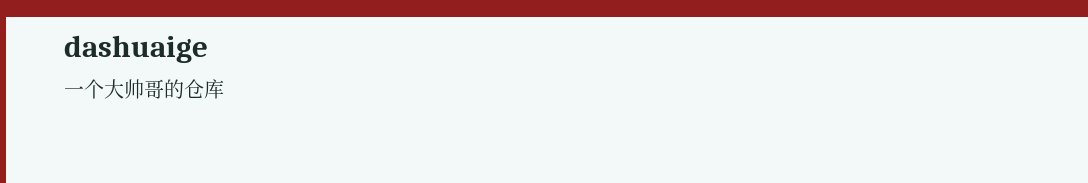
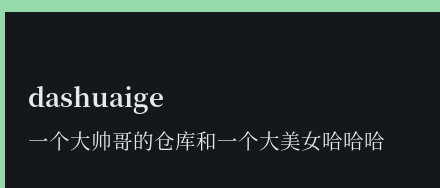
- 一个大帅哥的仓库
+ 一个大帅哥的仓库和一个大美女哈哈哈

